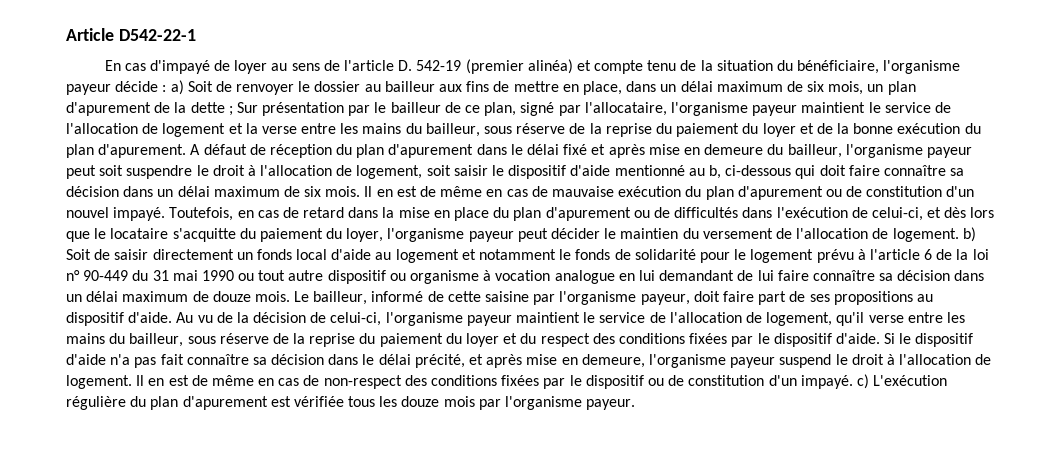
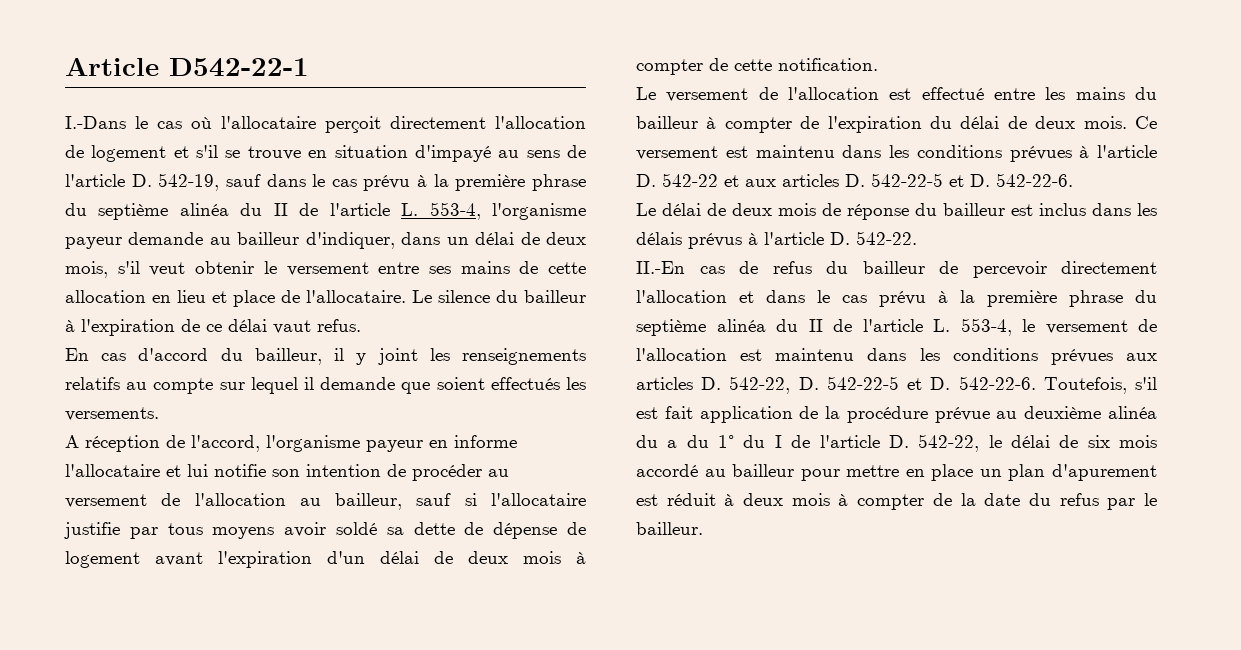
- En cas d'impayé de loyer au sens de l'article D. 542-19 (premier alinéa) et compte tenu de la situation du bénéficiaire, l'organisme payeur décide : a) Soit de renvoyer le dossier au bailleur aux fins de mettre en place, dans un délai maximum de six mois, un plan d'apurement de la dette ; Sur présentation par le bailleur de ce plan, signé par l'allocataire, l'organisme payeur maintient le service de l'allocation de logement et la verse entre les mains du bailleur, sous réserve de la reprise du paiement du loyer et de la bonne exécution du plan d'apurement. A défaut de réception du plan d'apurement dans le délai fixé et après mise en demeure du bailleur, l'organisme payeur peut soit suspendre le droit à l'allocation de logement, soit saisir le dispositif d'aide mentionné au b, ci-dessous qui doit faire connaître sa décision dans un délai maximum de six mois. Il en est de même en cas de mauvaise exécution du plan d'apurement ou de constitution d'un nouvel impayé. Toutefois, en cas de retard dans la mise en place du plan d'apurement ou de difficultés dans l'exécution de celui-ci, et dès lors que le locataire s'acquitte du paiement du loyer, l'organisme payeur peut décider le maintien du versement de l'allocation de logement. b) Soit de saisir directement un fonds local d'aide au logement et notamment le fonds de solidarité pour le logement prévu à l'article 6 de la loi n° 90-449 du 31 mai 1990 ou tout autre dispositif ou organisme à vocation analogue en lui demandant de lui faire connaître sa décision dans un délai maximum de douze mois. Le bailleur, informé de cette saisine par l'organisme payeur, doit faire part de ses propositions au dispositif d'aide. Au vu de la décision de celui-ci, l'organisme payeur maintient le service de l'allocation de logement, qu'il verse entre les mains du bailleur, sous réserve de la reprise du paiement du loyer et du respect des conditions fixées par le dispositif d'aide. Si le dispositif d'aide n'a pas fait connaître sa décision dans le délai précité, et après mise en demeure, l'organisme payeur suspend le droit à l'allocation de logement. Il en est de même en cas de non-respect des conditions fixées par le dispositif ou de constitution d'un impayé. c) L'exécution régulière du plan d'apurement est vérifiée tous les douze mois par l'organisme payeur.
+ I.-Dans le cas où l'allocataire perçoit directement l'allocation de logement et s'il se trouve en situation d'impayé au sens de l'article D. 542-19, sauf dans le cas prévu à la première phrase du septième alinéa du II de l'article L. 553-4, l'organisme payeur demande au bailleur d'indiquer, dans un délai de deux mois, s'il veut obtenir le versement entre ses mains de cette allocation en lieu et place de l'allocataire. Le silence du bailleur à l'expiration de ce délai vaut refus.
+ En cas d'accord du bailleur, il y joint les renseignements relatifs au compte sur lequel il demande que soient effectués les versements.
+ A réception de l'accord, l'organisme payeur en informe l'allocataire et lui notifie son intention de procéder au versement de l'allocation au bailleur, sauf si l'allocataire justifie par tous moyens avoir soldé sa dette de dépense de logement avant l'expiration d'un délai de deux mois à compter de cette notification.
+ Le versement de l'allocation est effectué entre les mains du bailleur à compter de l'expiration du délai de deux mois. Ce versement est maintenu dans les conditions prévues à l'article D. 542-22 et aux articles D. 542-22-5 et D. 542-22-6.
+ Le délai de deux mois de réponse du bailleur est inclus dans les délais prévus à l'article D. 542-22.
+ II.-En cas de refus du bailleur de percevoir directement l'allocation et dans le cas prévu à la première phrase du septième alinéa du II de l'article L. 553-4, le versement de l'allocation est maintenu dans les conditions prévues aux articles D. 542-22, D. 542-22-5 et D. 542-22-6. Toutefois, s'il est fait application de la procédure prévue au deuxième alinéa du a du 1° du I de l'article D. 542-22, le délai de six mois accordé au bailleur pour mettre en place un plan d'apurement est réduit à deux mois à compter de la date du refus par le bailleur.

